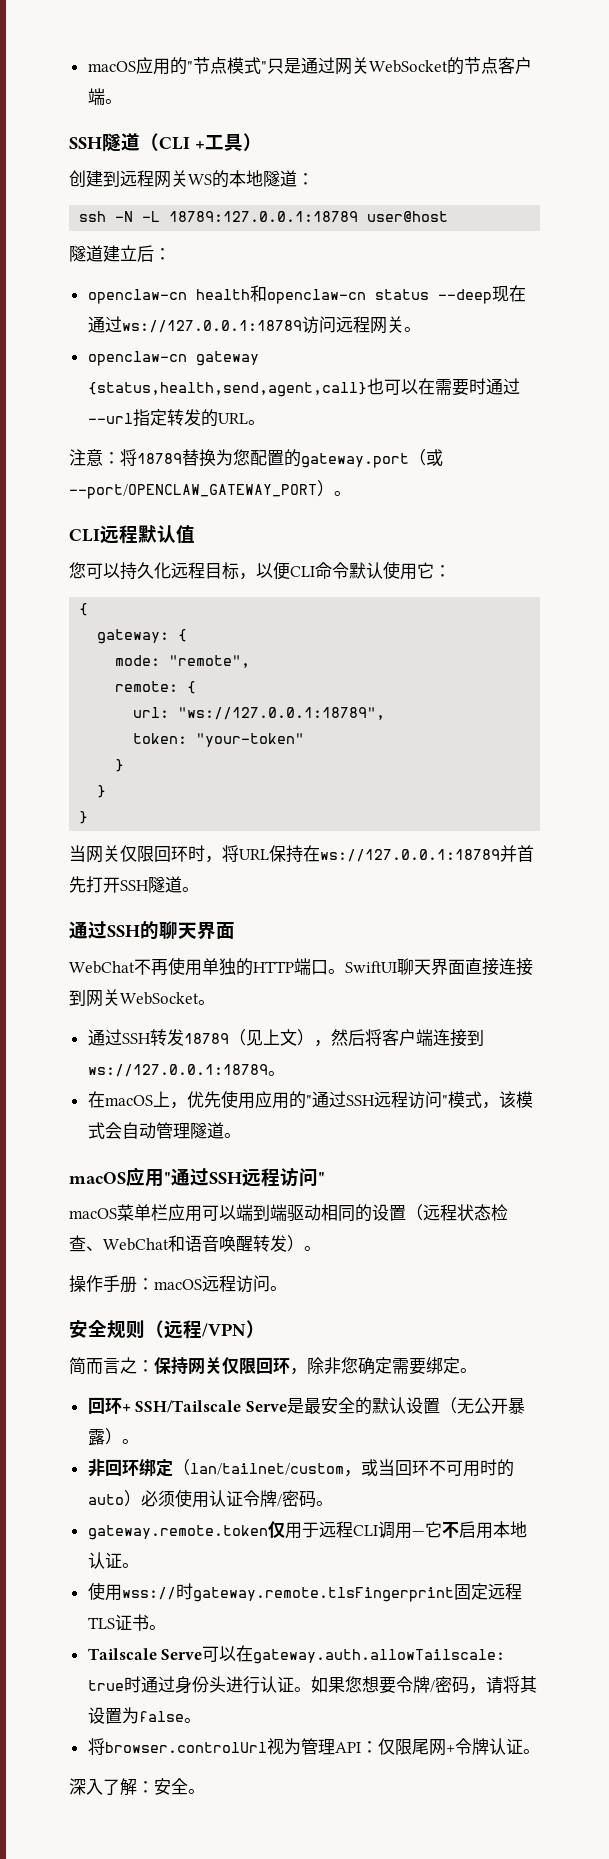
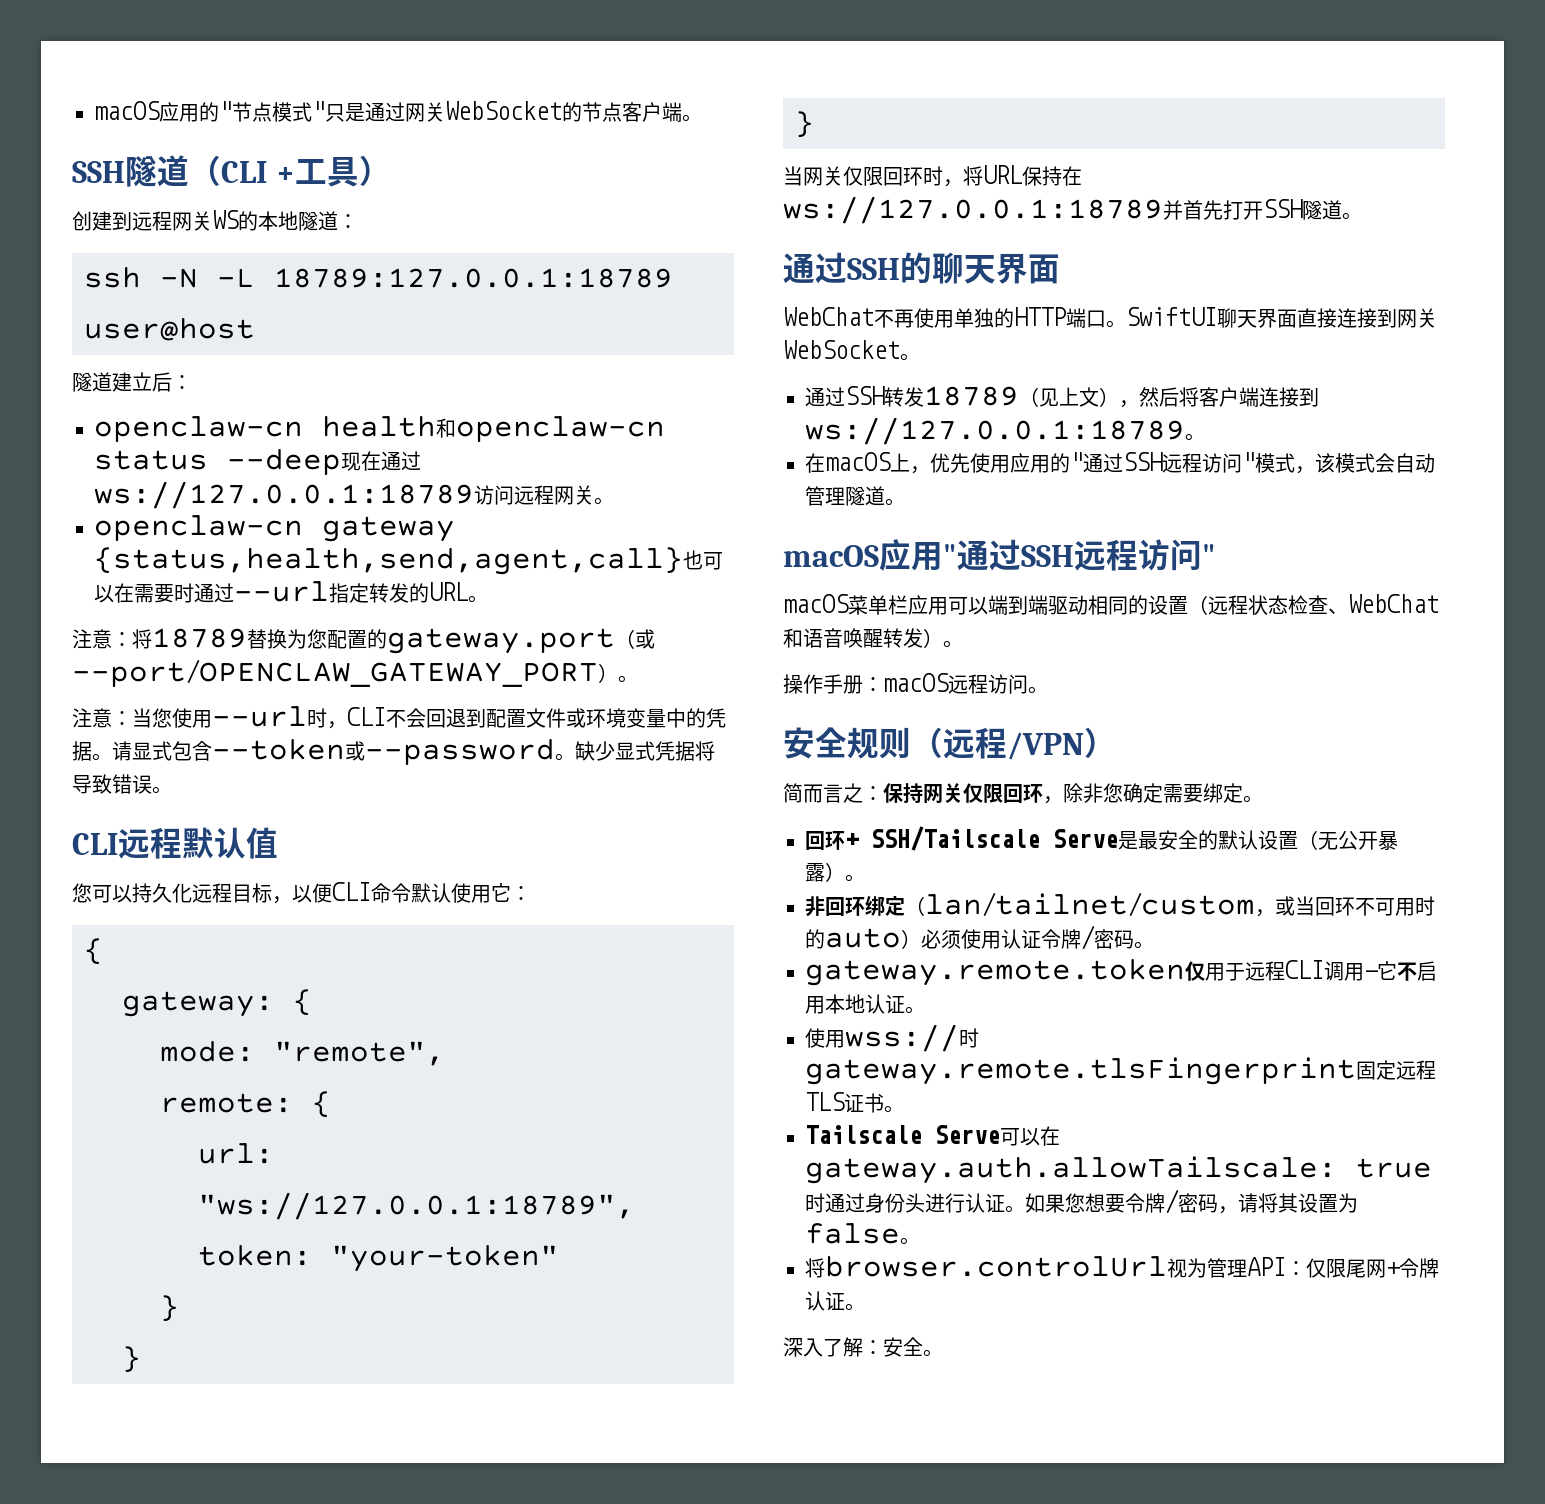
+ 注意：当您使用--url时，CLI不会回退到配置文件或环境变量中的凭据。请显式包含--token或--password。缺少显式凭据将导致错误。

